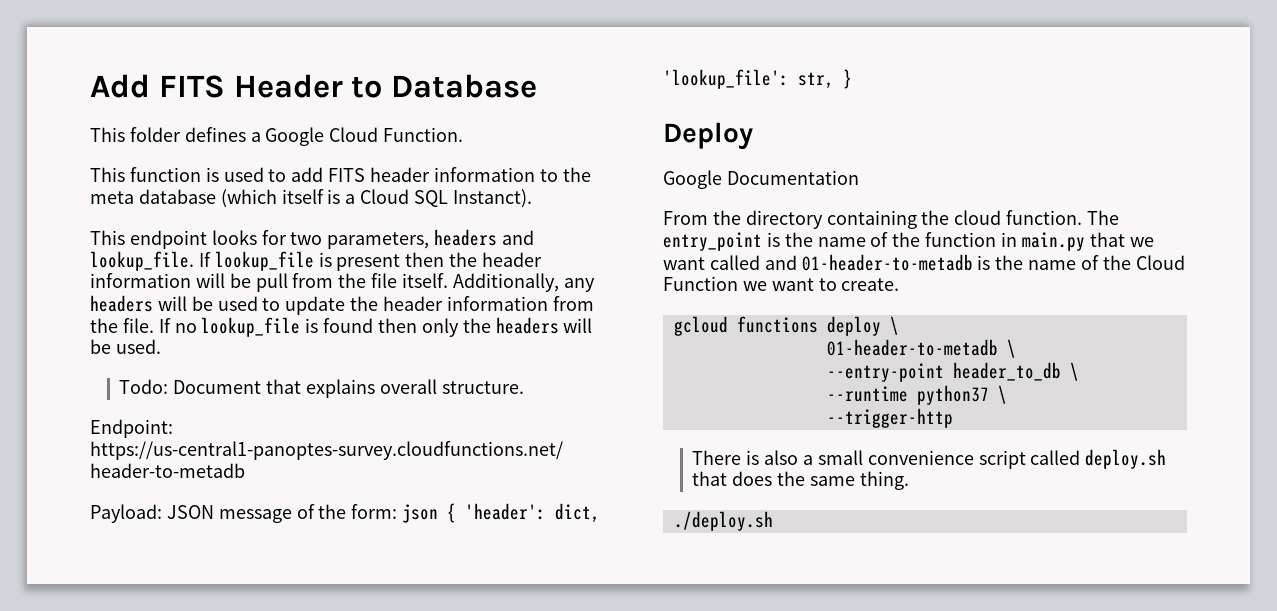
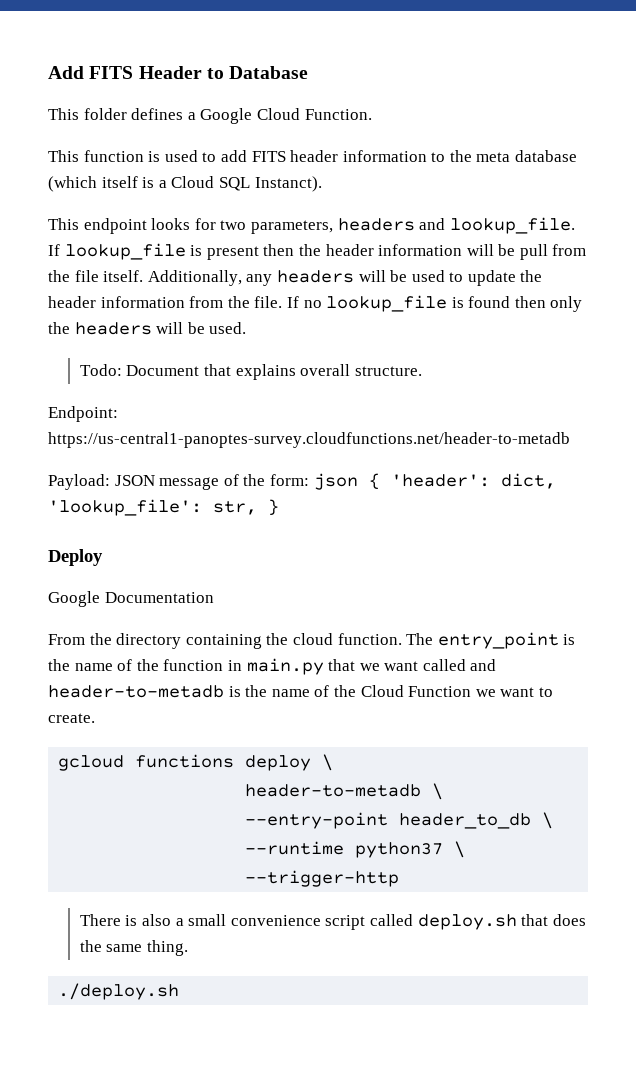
- The entry_point is the name of the function in main.py that we want called and 01-header-to-metadb is the name of the Cloud Function we want to create.
+ The entry_point is the name of the function in main.py that we want called and header-to-metadb is the name of the Cloud Function we want to create.
- 01-header-to-metadb \
+ header-to-metadb \

